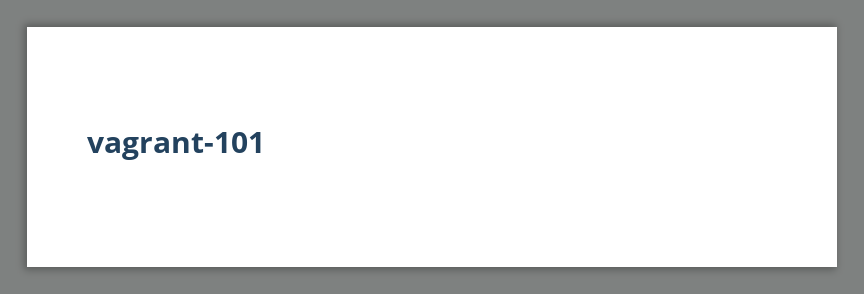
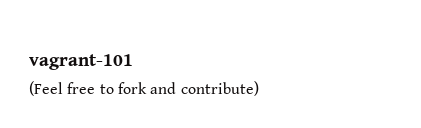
+ (Feel free to fork and contribute)

